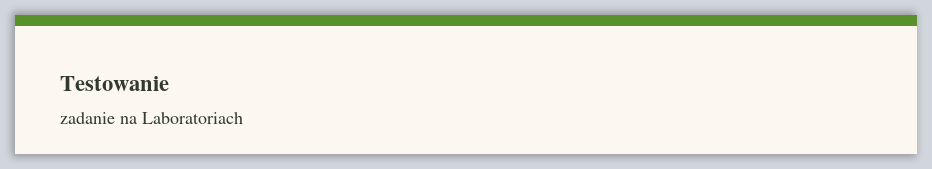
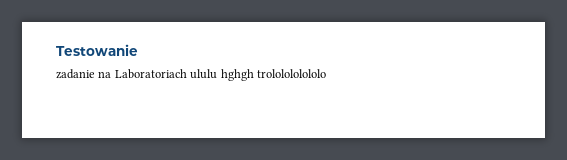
- zadanie na Laboratoriach
+ zadanie na Laboratoriach ululu hghgh trololololololo

